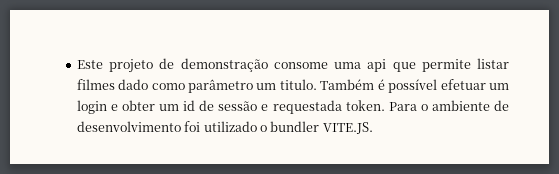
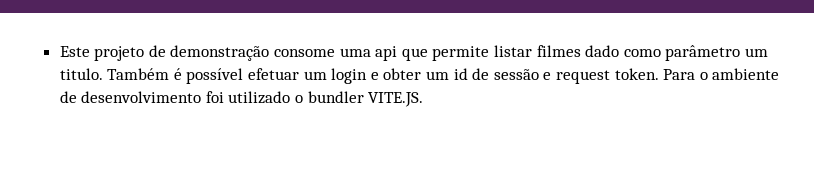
- Também é possível efetuar um login e obter um id de sessão e requestada token.
+ Também é possível efetuar um login e obter um id de sessão e request token.

